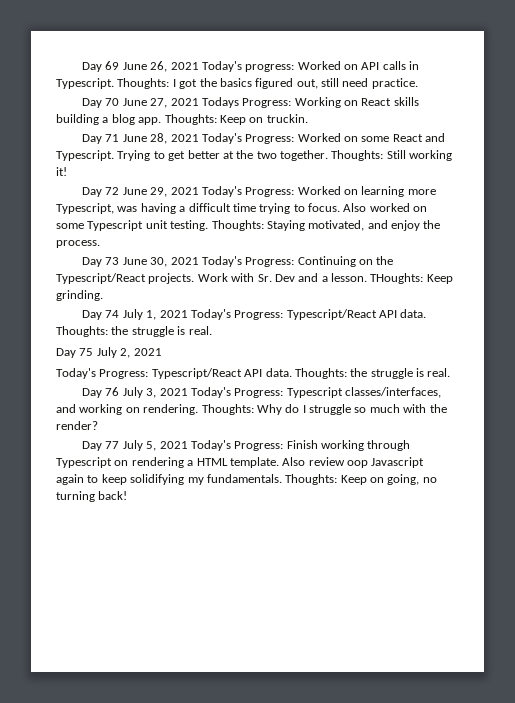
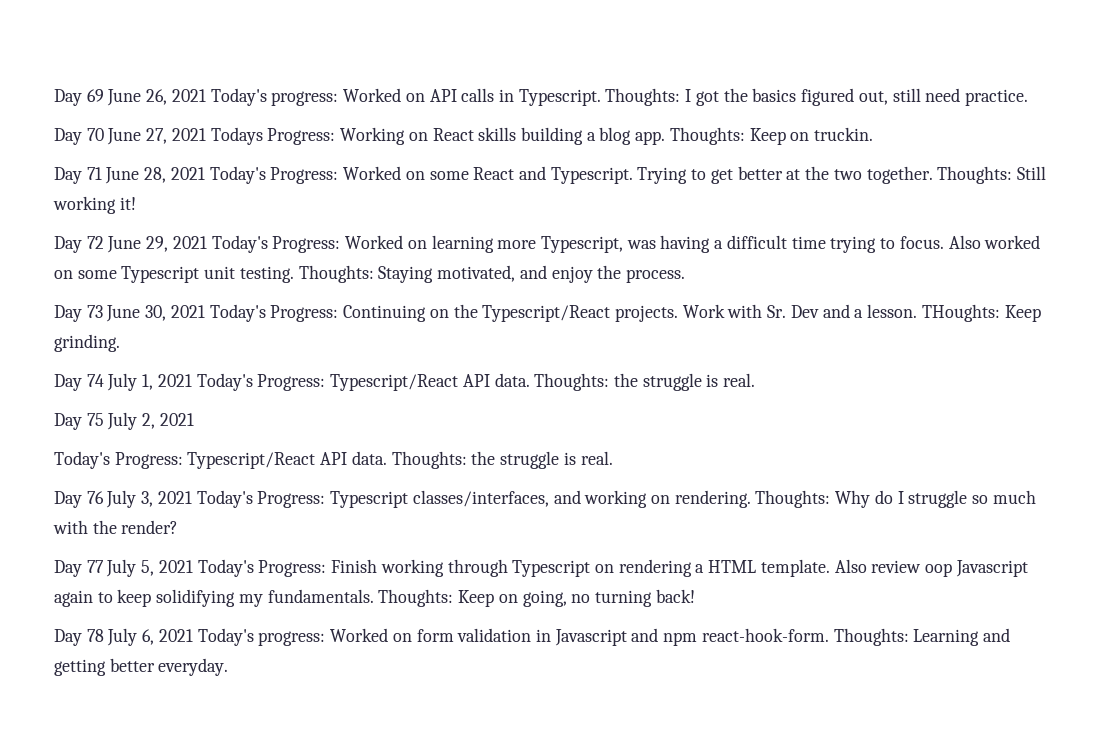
+ Day 78 July 6, 2021 Today's progress: Worked on form validation in Javascript and npm react-hook-form. Thoughts: Learning and getting better everyday.

